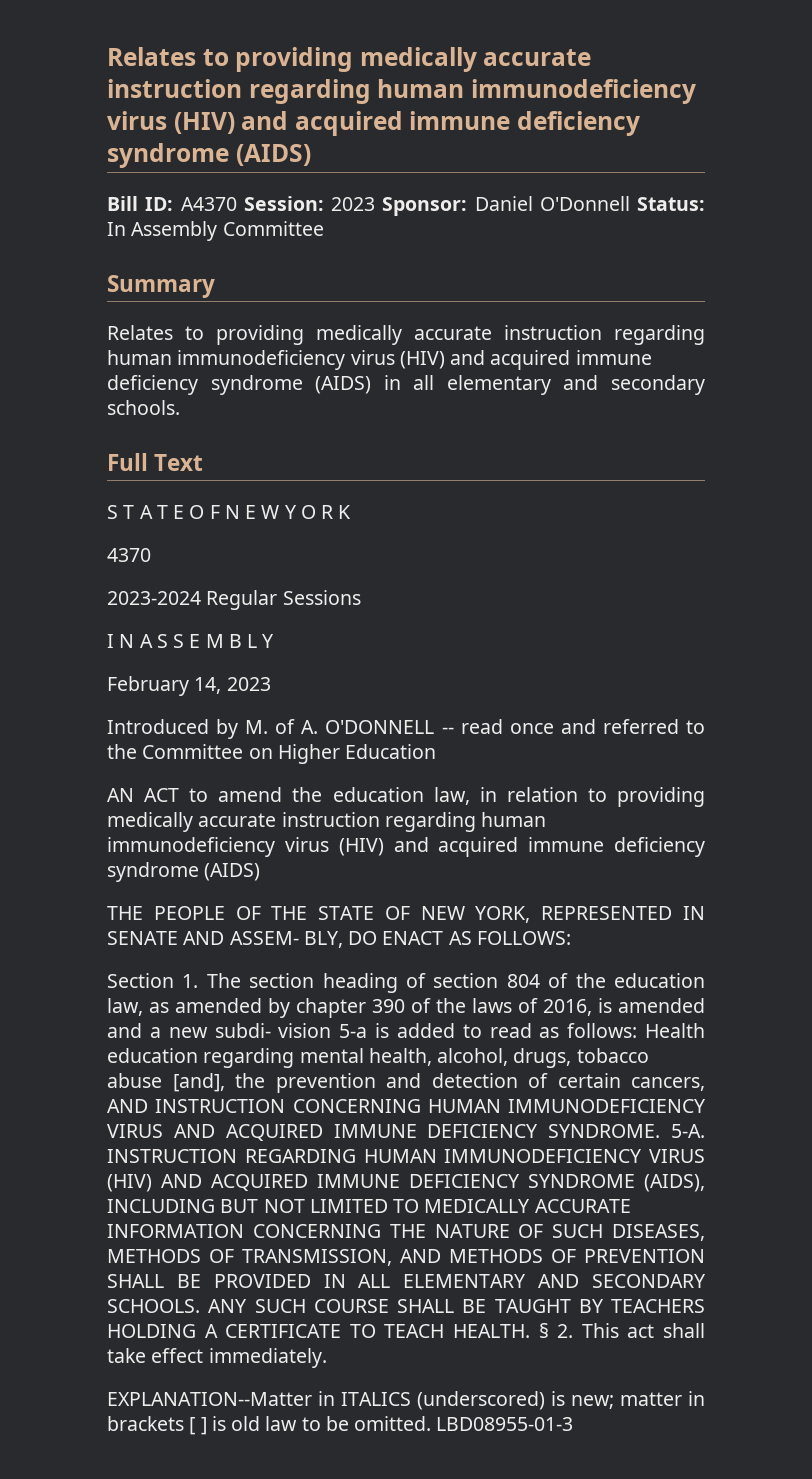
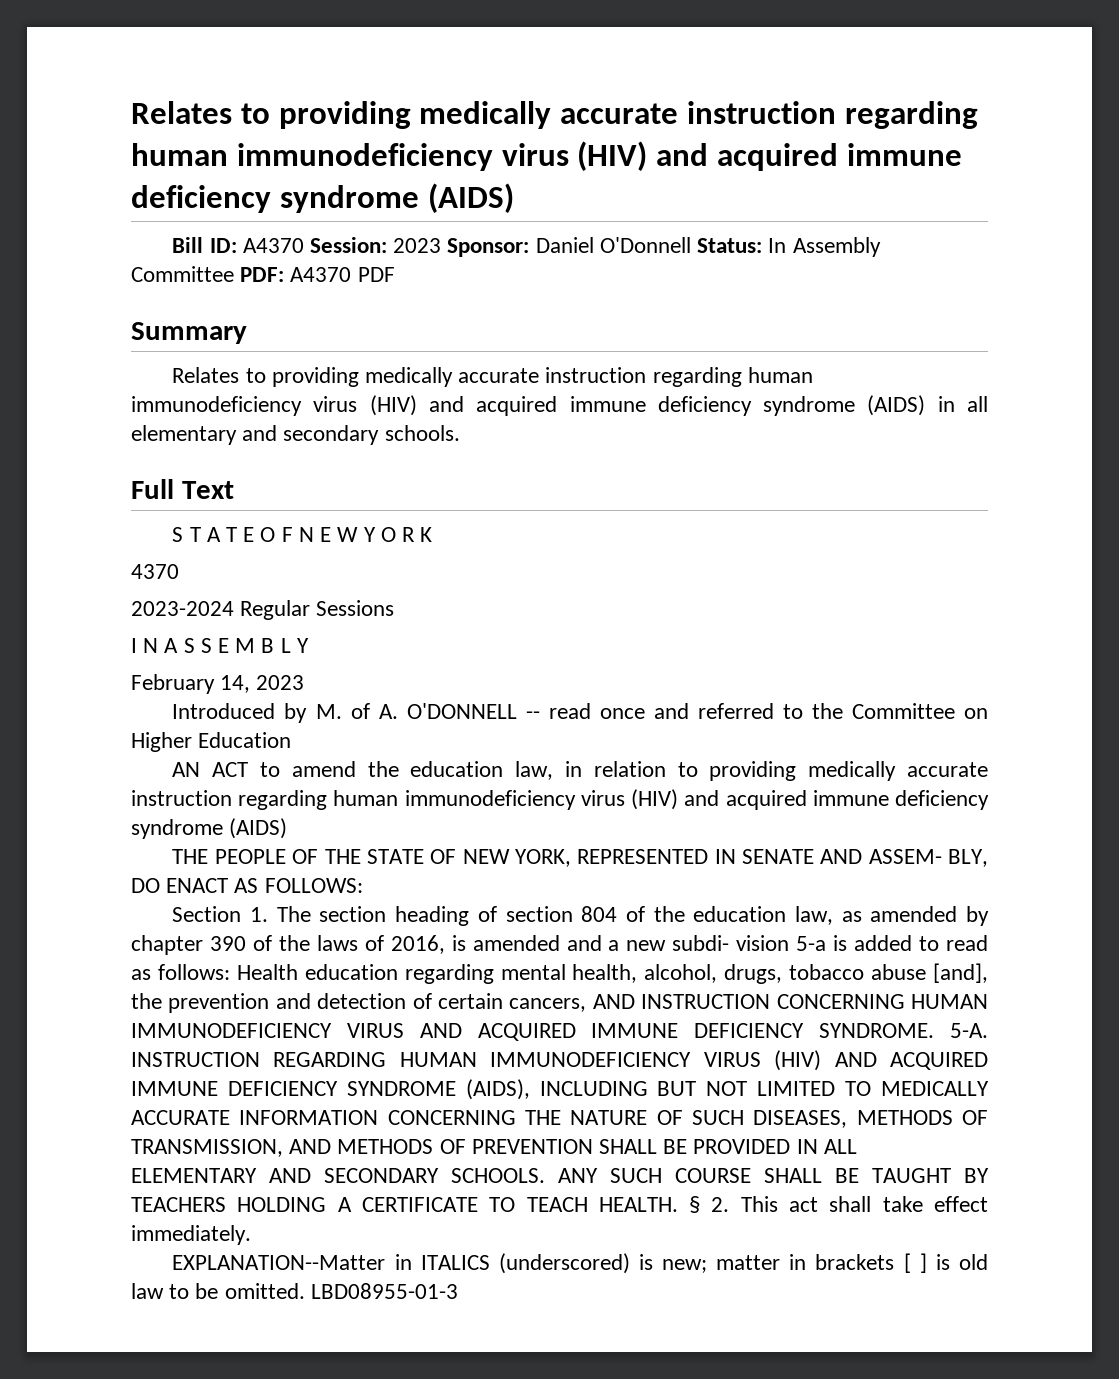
- Bill ID: A4370 Session: 2023 Sponsor: Daniel O'Donnell Status: In Assembly Committee
+ Bill ID: A4370 Session: 2023 Sponsor: Daniel O'Donnell Status: In Assembly Committee PDF: A4370 PDF

